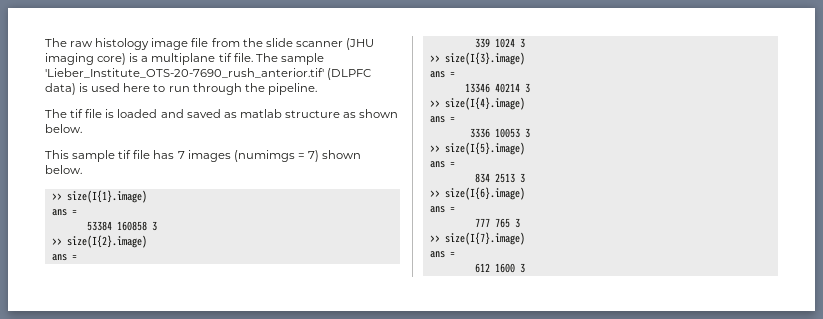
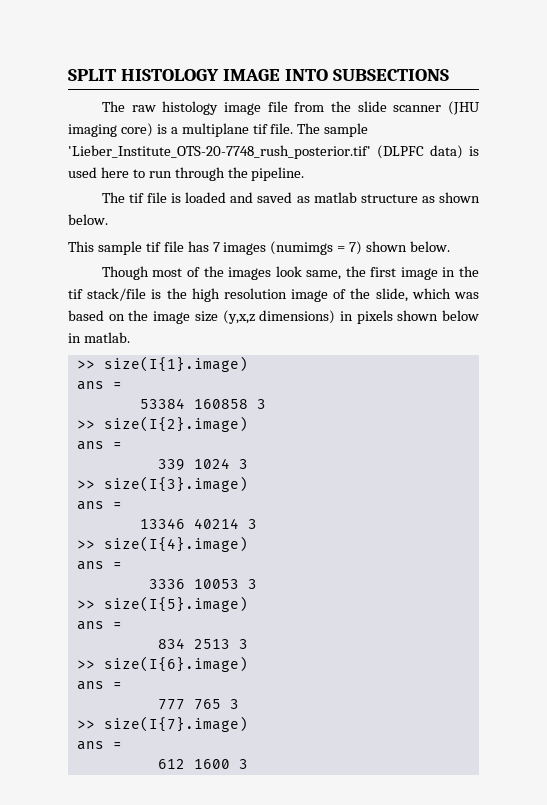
+ SPLIT HISTOLOGY IMAGE INTO SUBSECTIONS
- The sample 'Lieber_Institute_OTS-20-7690_rush_anterior.tif' (DLPFC data) is used here to run through the pipeline.
+ The sample 'Lieber_Institute_OTS-20-7748_rush_posterior.tif' (DLPFC data) is used here to run through the pipeline.
+ Though most of the images look same, the first image in the tif stack/file is the high resolution image of the slide, which was based on the image size (y,x,z dimensions) in pixels shown below in matlab.

